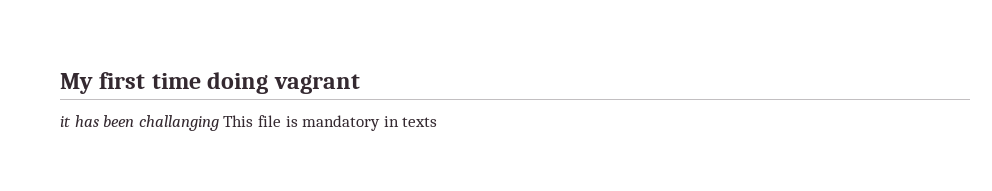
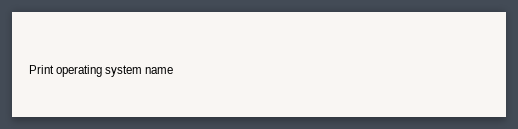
- My first time doing vagrant
- it has been challanging This file is mandatory in texts
+ Print operating system name

